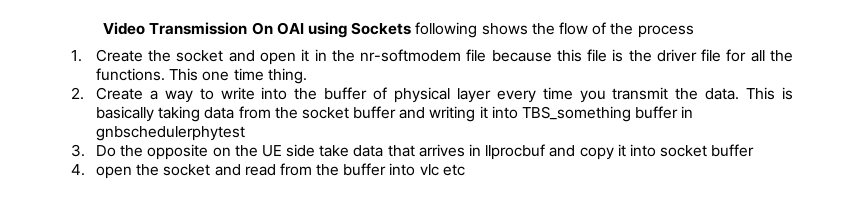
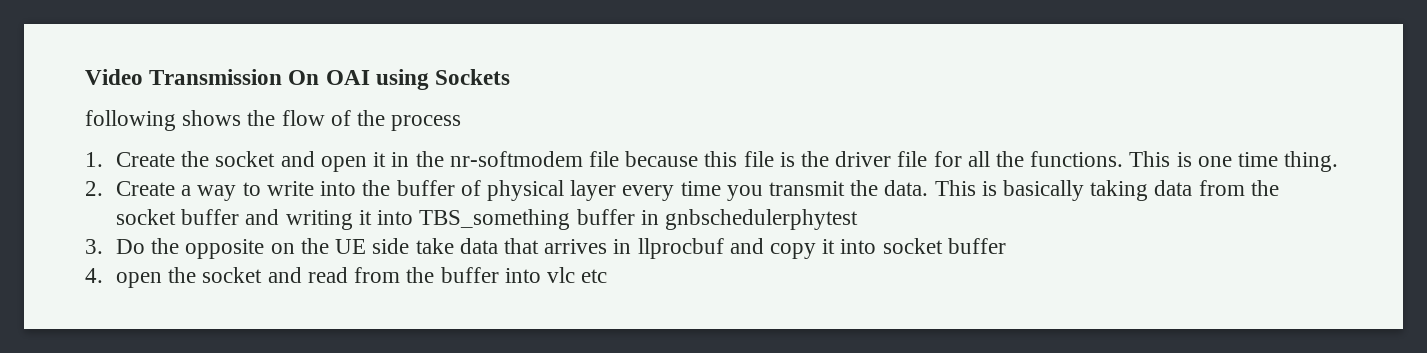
- Video Transmission On OAI using Sockets following shows the flow of the process
+ Video Transmission On OAI using Sockets
+ following shows the flow of the process
- This one time thing.
+ This is one time thing.

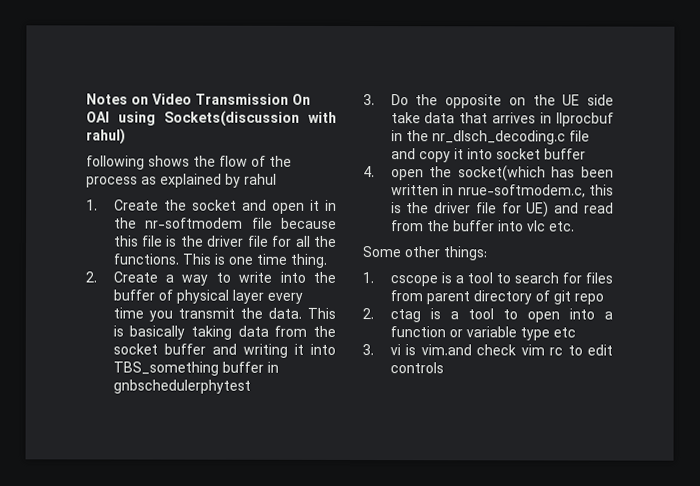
- Video Transmission On OAI using Sockets
+ Notes on Video Transmission On OAI using Sockets(discussion with rahul)
- following shows the flow of the process
+ following shows the flow of the process as explained by rahul
- 3. Do the opposite on the UE side take data that arrives in llprocbuf and copy it into socket buffer
+ 3. Do the opposite on the UE side take data that arrives in llprocbuf in the nr_dlsch_decoding.c file and copy it into socket buffer
- 4. open the socket and read from the buffer into vlc etc
+ 4. open the socket(which has been written in nrue-softmodem.c, this is the driver file for UE) and read from the buffer into vlc etc.
+ Some other things:
+ 1. cscope is a tool to search for files from parent directory of git repo
+ 2. ctag is a tool to open into a function or variable type etc
+ 3. vi is vim.and check vim rc to edit controls

